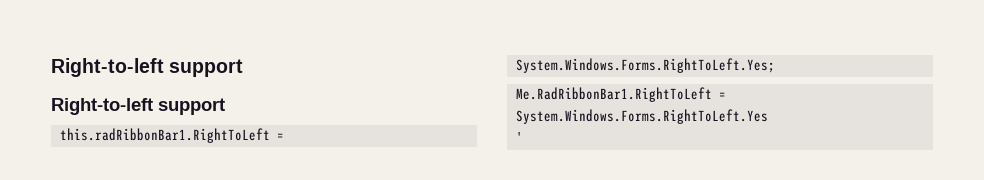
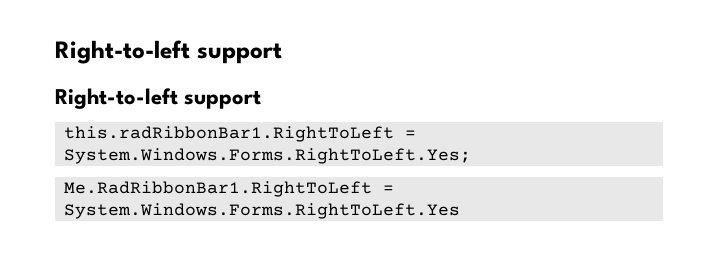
- '

